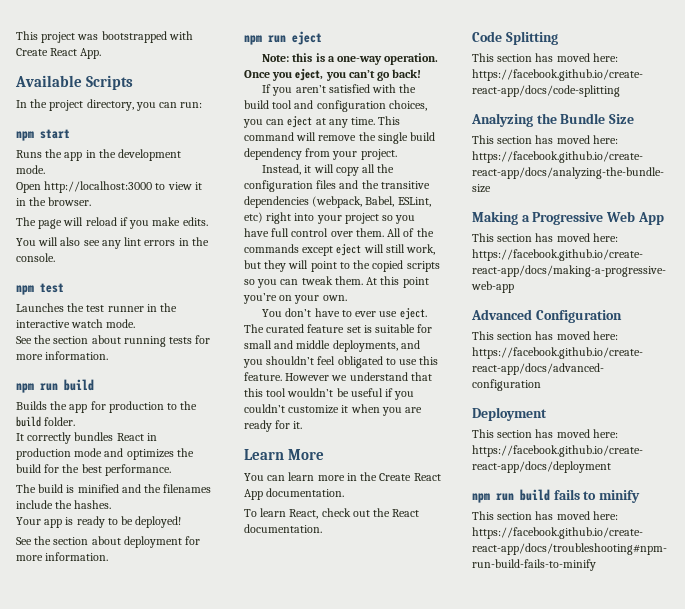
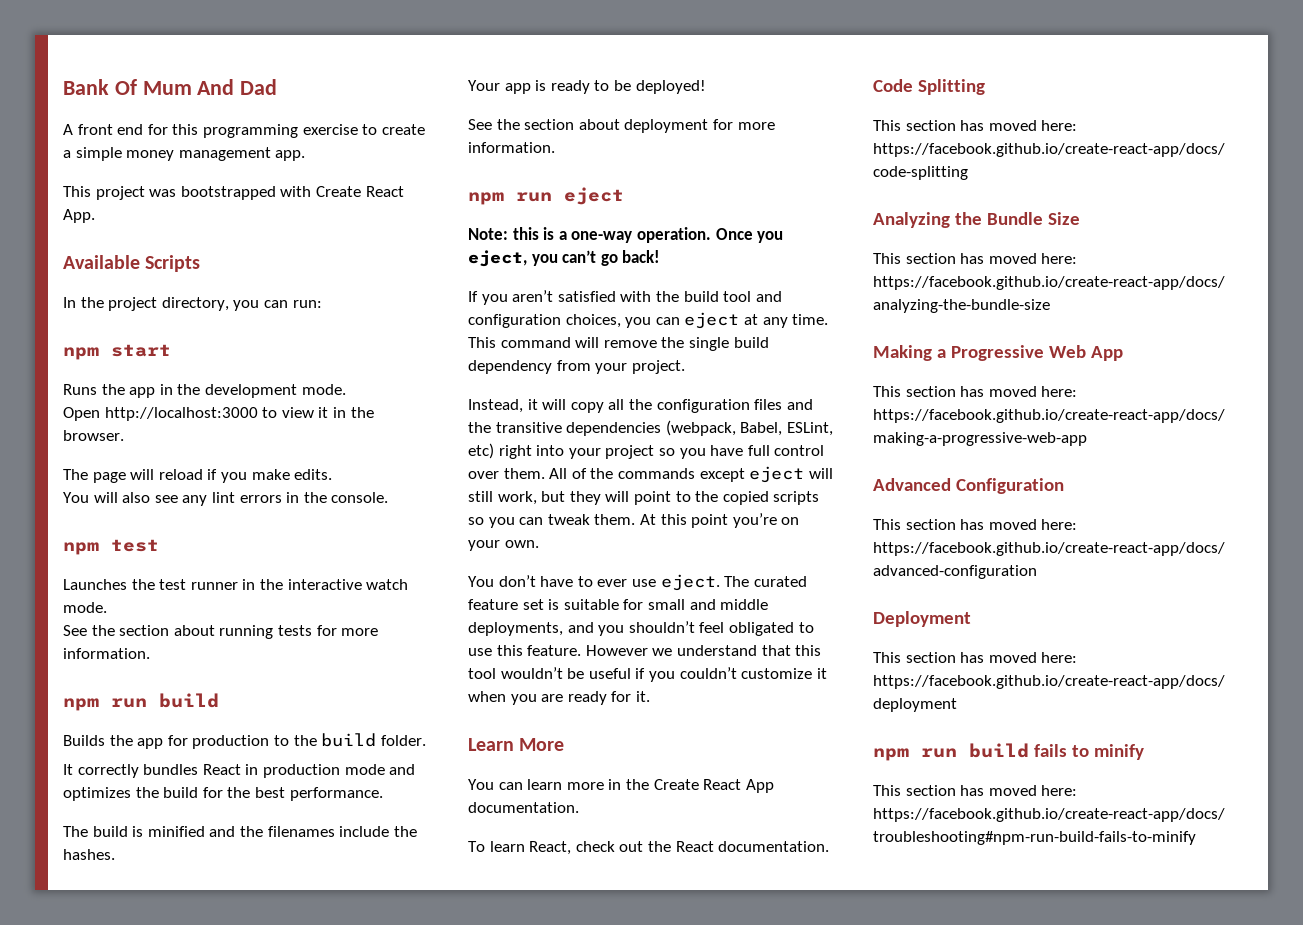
+ Bank Of Mum And Dad
+ A front end for this programming exercise to create a simple money management app.

